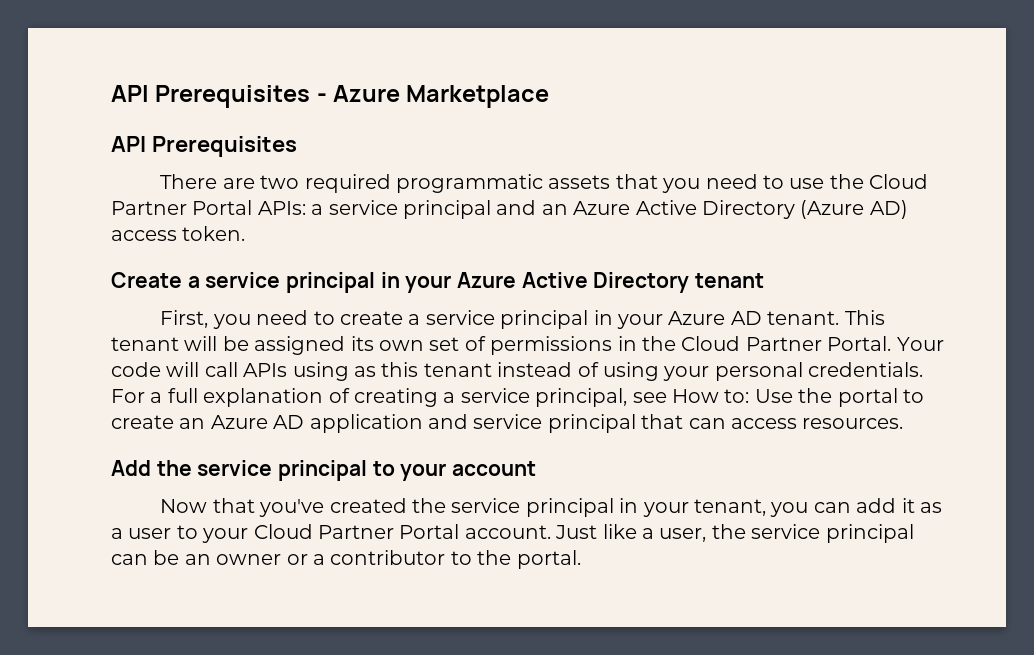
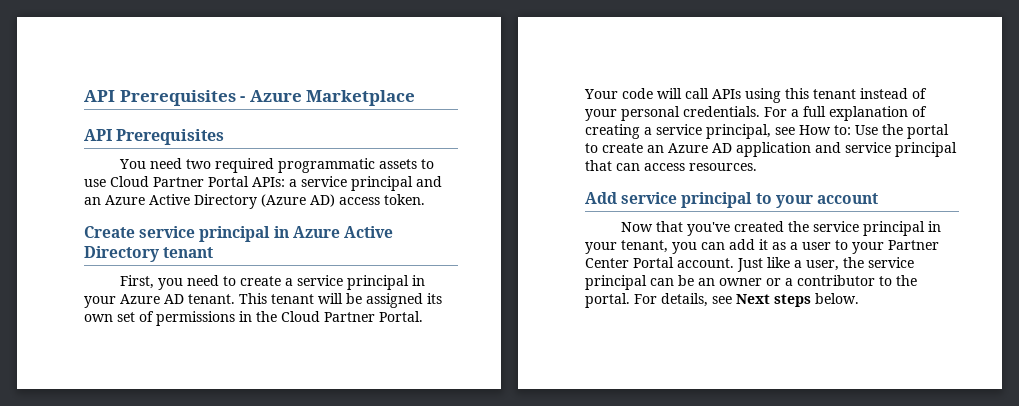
- There are two required programmatic assets that you need to use the Cloud Partner Portal APIs: a service principal and an Azure Active Directory (Azure AD) access token.
+ You need two required programmatic assets to use Cloud Partner Portal APIs: a service principal and an Azure Active Directory (Azure AD) access token.
- Create a service principal in your Azure Active Directory tenant
+ Create service principal in Azure Active Directory tenant
- Your code will call APIs using as this tenant instead of using your personal credentials.
+ Your code will call APIs using this tenant instead of your personal credentials.
- Add the service principal to your account
+ Add service principal to your account
- Now that you've created the service principal in your tenant, you can add it as a user to your Cloud Partner Portal account.
+ Now that you've created the service principal in your tenant, you can add it as a user to your Partner Center Portal account.
+ For details, see Next steps below.

